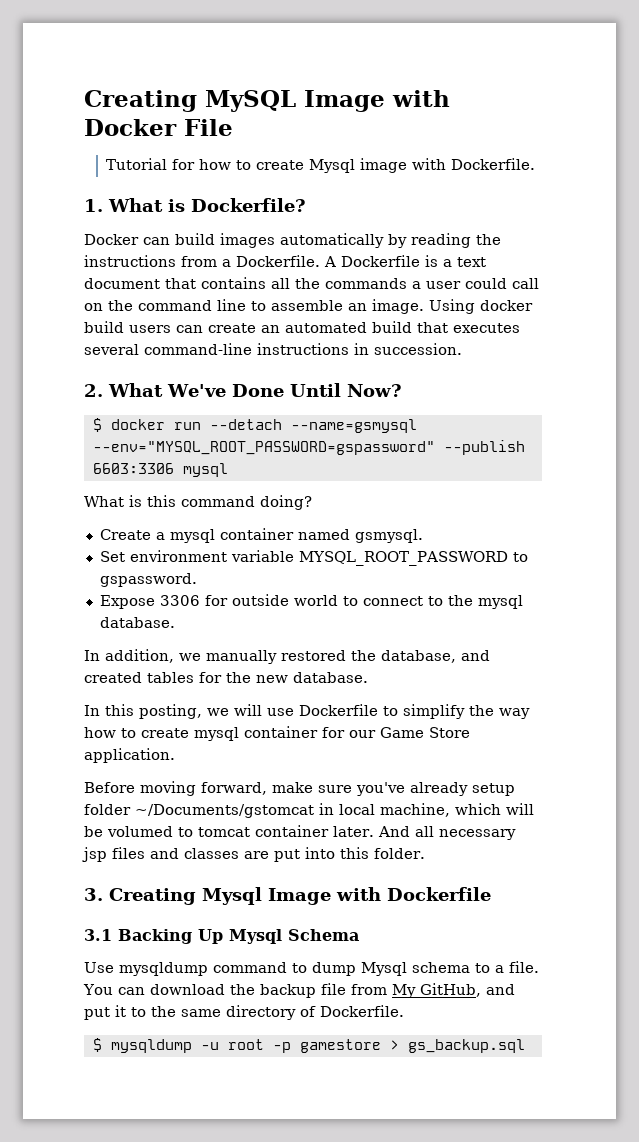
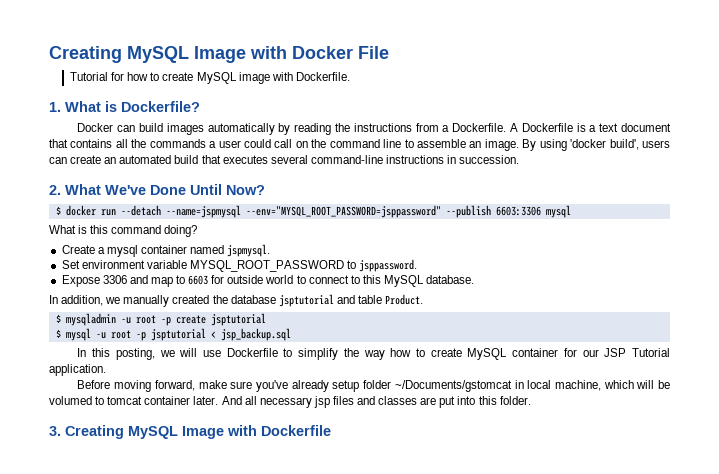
- Tutorial for how to create Mysql image with Dockerfile.
+ Tutorial for how to create MySQL image with Dockerfile.
- Using docker build users can create an automated build that executes several command-line instructions in succession.
+ By using 'docker build', users can create an automated build that executes several command-line instructions in succession.
- $ docker run --detach --name=gsmysql --env="MYSQL_ROOT_PASSWORD=gspassword" --publish 6603:3306 mysql
+ $ docker run --detach --name=jspmysql --env="MYSQL_ROOT_PASSWORD=jsppassword" --publish 6603:3306 mysql
- Create a mysql container named gsmysql.
+ Create a mysql container named jspmysql.
- Set environment variable MYSQL_ROOT_PASSWORD to gspassword.
+ Set environment variable MYSQL_ROOT_PASSWORD to jsppassword.
- Expose 3306 for outside world to connect to the mysql database.
+ Expose 3306 and map to 6603 for outside world to connect to this MySQL database.
- In addition, we manually restored the database, and created tables for the new database.
+ In addition, we manually created the database jsptutorial and table Product.
+ $ mysqladmin -u root -p create jsptutorial
+ $ mysql -u root -p jsptutorial < jsp_backup.sql
- In this posting, we will use Dockerfile to simplify the way how to create mysql container for our Game Store application.
+ In this posting, we will use Dockerfile to simplify the way how to create MySQL container for our JSP Tutorial application.
- 3. Creating Mysql Image with Dockerfile
+ 3. Creating MySQL Image with Dockerfile
- 3.1 Backing Up Mysql Schema
- Use mysqldump command to dump Mysql schema to a file. You can download the backup file from My GitHub, and put it to the same directory of Dockerfile.
- $ mysqldump -u root -p gamestore > gs_backup.sql

